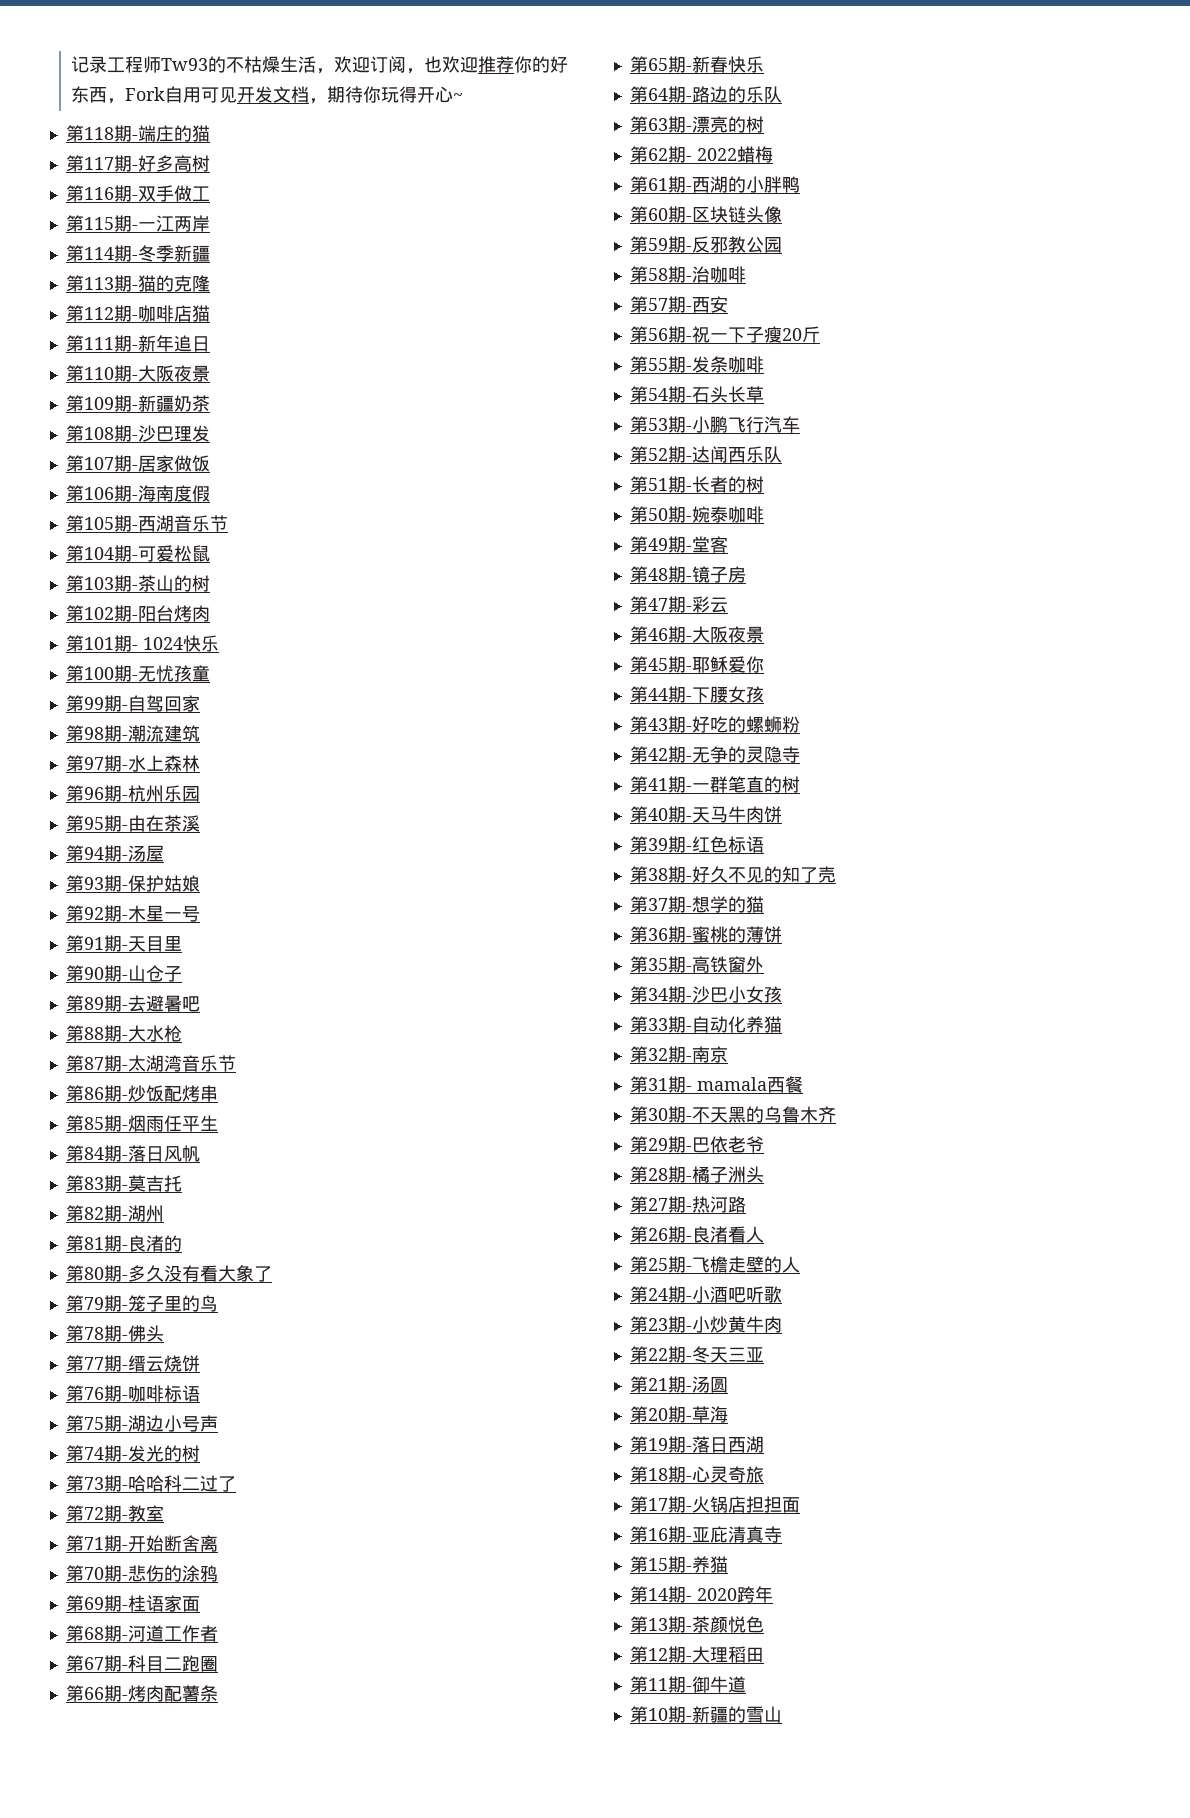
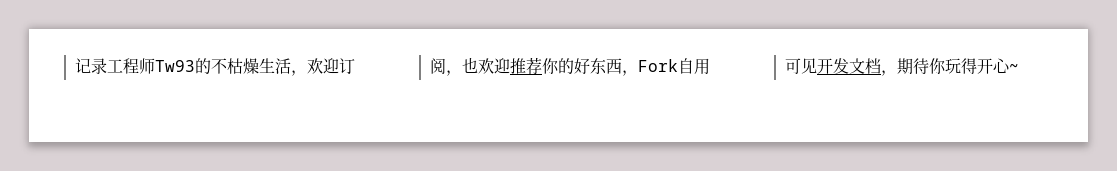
- 第118期-端庄的猫
- 第117期-好多高树
- 第116期-双手做工
- 第115期-一江两岸
- 第114期-冬季新疆
- 第113期-猫的克隆
- 第112期-咖啡店猫
- 第111期-新年追日
- 第110期-大阪夜景
- 第109期-新疆奶茶
- 第108期-沙巴理发
- 第107期-居家做饭
- 第106期-海南度假
- 第105期-西湖音乐节
- 第104期-可爱松鼠
- 第103期-茶山的树
- 第102期-阳台烤肉
- 第101期- 1024快乐
- 第100期-无忧孩童
- 第99期-自驾回家
- 第98期-潮流建筑
- 第97期-水上森林
- 第96期-杭州乐园
- 第95期-由在茶溪
- 第94期-汤屋
- 第93期-保护姑娘
- 第92期-木星一号
- 第91期-天目里
- 第90期-山仓子
- 第89期-去避暑吧
- 第88期-大水枪
- 第87期-太湖湾音乐节
- 第86期-炒饭配烤串
- 第85期-烟雨任平生
- 第84期-落日风帆
- 第83期-莫吉托
- 第82期-湖州
- 第81期-良渚的
- 第80期-多久没有看大象了
- 第79期-笼子里的鸟
- 第78期-佛头
- 第77期-缙云烧饼
- 第76期-咖啡标语
- 第75期-湖边小号声
- 第74期-发光的树
- 第73期-哈哈科二过了
- 第72期-教室
- 第71期-开始断舍离
- 第70期-悲伤的涂鸦
- 第69期-桂语家面
- 第68期-河道工作者
- 第67期-科目二跑圈
- 第66期-烤肉配薯条
- 第65期-新春快乐
- 第64期-路边的乐队
- 第63期-漂亮的树
- 第62期- 2022蜡梅
- 第61期-西湖的小胖鸭
- 第60期-区块链头像
- 第59期-反邪教公园
- 第58期-治咖啡
- 第57期-西安
- 第56期-祝一下子瘦20斤
- 第55期-发条咖啡
- 第54期-石头长草
- 第53期-小鹏飞行汽车
- 第52期-达闻西乐队
- 第51期-长者的树
- 第50期-婉泰咖啡
- 第49期-堂客
- 第48期-镜子房
- 第47期-彩云
- 第46期-大阪夜景
- 第45期-耶稣爱你
- 第44期-下腰女孩
- 第43期-好吃的螺蛳粉
- 第42期-无争的灵隐寺
- 第41期-一群笔直的树
- 第40期-天马牛肉饼
- 第39期-红色标语
- 第38期-好久不见的知了壳
- 第37期-想学的猫
- 第36期-蜜桃的薄饼
- 第35期-高铁窗外
- 第34期-沙巴小女孩
- 第33期-自动化养猫
- 第32期-南京
- 第31期- mamala西餐
- 第30期-不天黑的乌鲁木齐
- 第29期-巴依老爷
- 第28期-橘子洲头
- 第27期-热河路
- 第26期-良渚看人
- 第25期-飞檐走壁的人
- 第24期-小酒吧听歌
- 第23期-小炒黄牛肉
- 第22期-冬天三亚
- 第21期-汤圆
- 第20期-草海
- 第19期-落日西湖
- 第18期-心灵奇旅
- 第17期-火锅店担担面
- 第16期-亚庇清真寺
- 第15期-养猫
- 第14期- 2020跨年
- 第13期-茶颜悦色
- 第12期-大理稻田
- 第11期-御牛道
- 第10期-新疆的雪山

